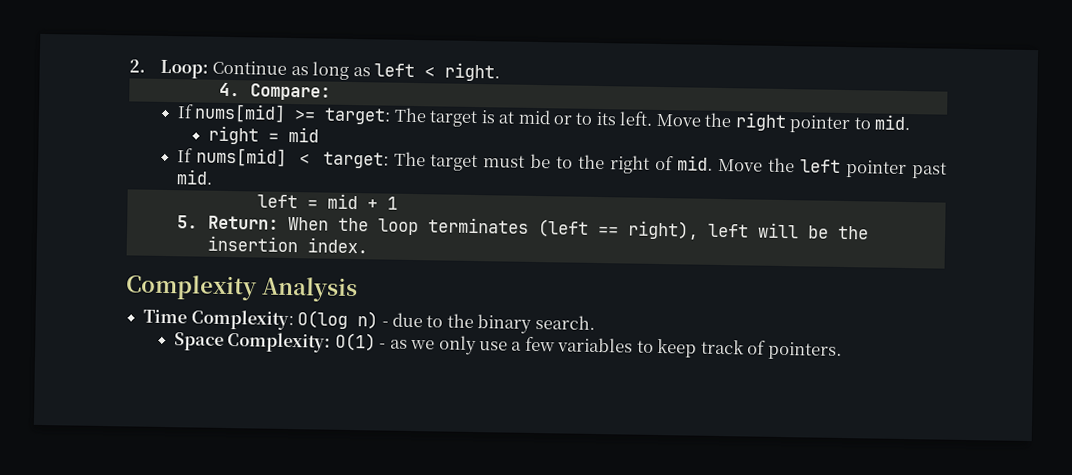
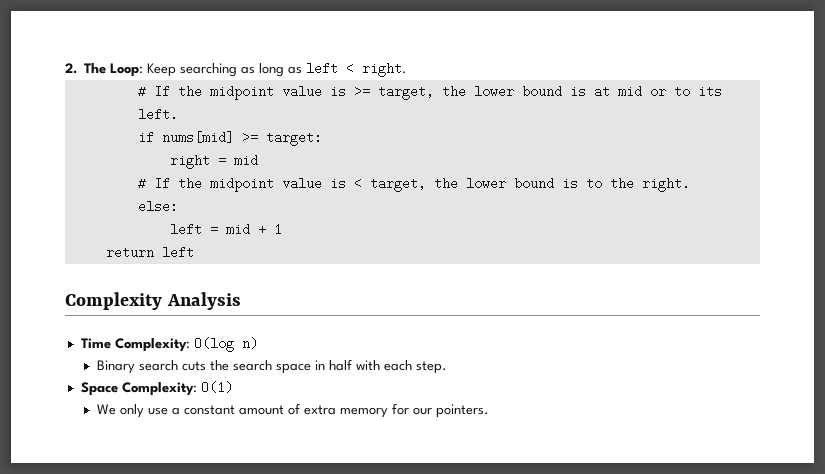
- 2. Loop: Continue as long as left < right.
+ 2. The Loop: Keep searching as long as left < right.
- 4. Compare:
- If nums[mid] >= target: The target is at mid or to its left. Move the right pointer to mid.
+ # If the midpoint value is >= target, the lower bound is at mid or to its left.
+ if nums[mid] >= target:
  right = mid
- If nums[mid] < target: The target must be to the right of mid. Move the left pointer past mid.
+ # If the midpoint value is < target, the lower bound is to the right.
+ else:
- 5. Return: When the loop terminates (left == right), left will be the insertion index.
+ return left
- Time Complexity: O(log n) - due to the binary search.
- Space Complexity: O(1) - as we only use a few variables to keep track of pointers.
+ Time Complexity: O(log n)
+ Binary search cuts the search space in half with each step.
+ Space Complexity: O(1)
+ We only use a constant amount of extra memory for our pointers.

